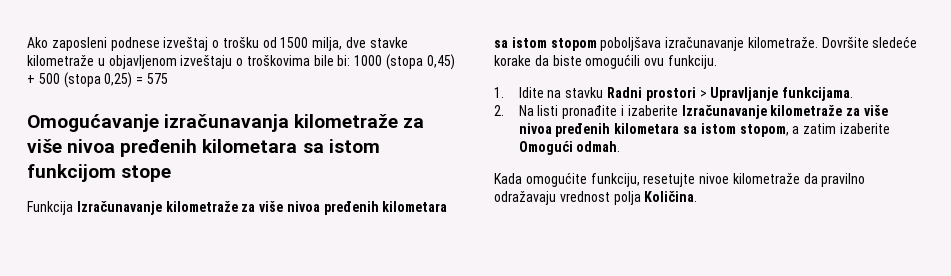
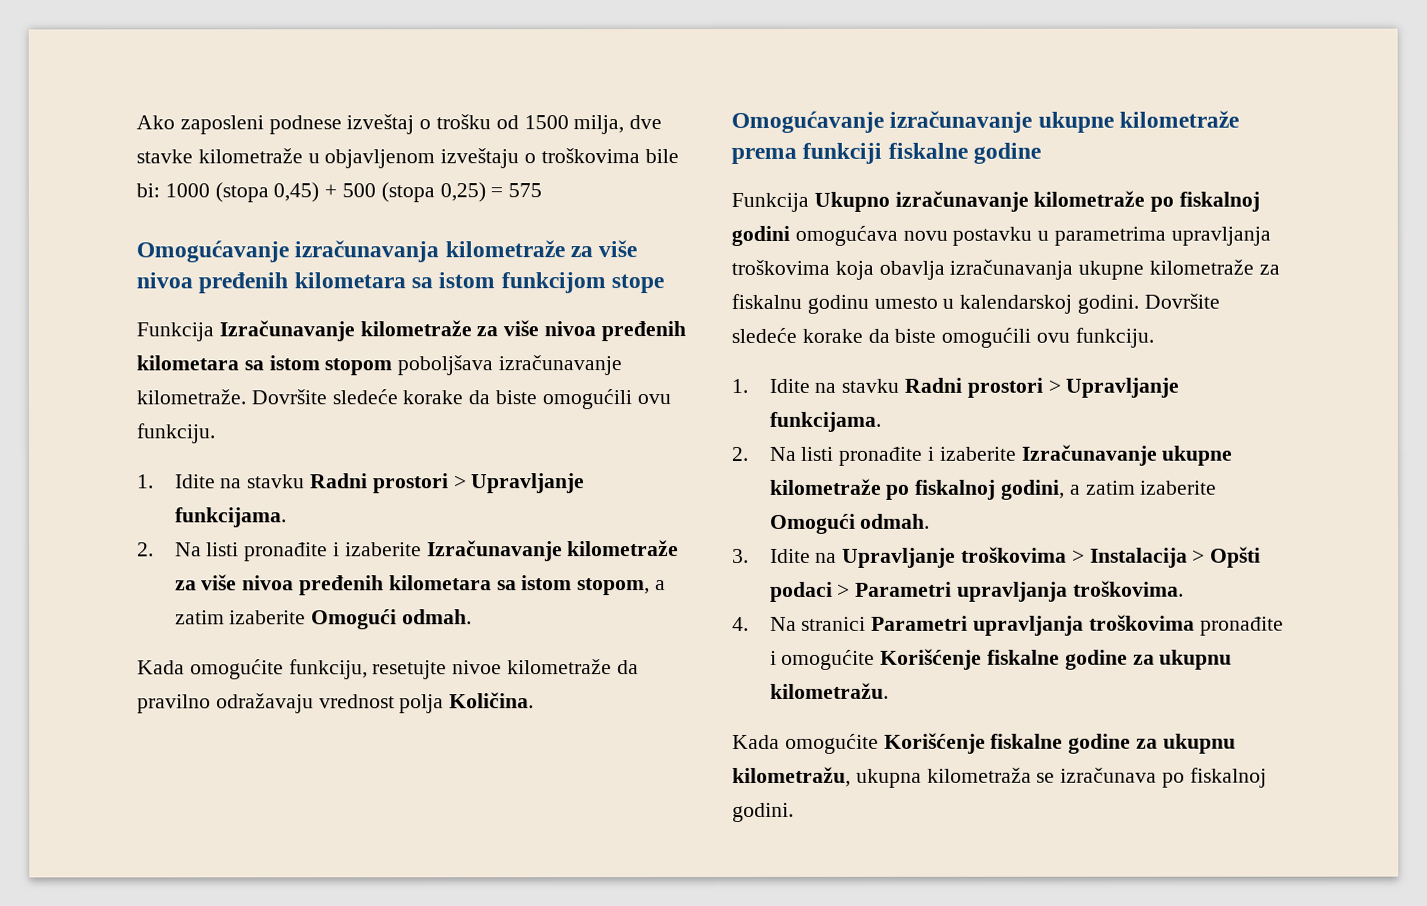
+ Omogućavanje izračunavanje ukupne kilometraže prema funkciji fiskalne godine
+ Funkcija Ukupno izračunavanje kilometraže po fiskalnoj godini omogućava novu postavku u parametrima upravljanja troškovima koja obavlja izračunavanja ukupne kilometraže za fiskalnu godinu umesto u kalendarskoj godini. Dovršite sledeće korake da biste omogućili ovu funkciju.
+ 1. Idite na stavku Radni prostori > Upravljanje funkcijama.
+ 2. Na listi pronađite i izaberite Izračunavanje ukupne kilometraže po fiskalnoj godini, a zatim izaberite Omogući odmah.
+ 3. Idite na Upravljanje troškovima > Instalacija > Opšti podaci > Parametri upravljanja troškovima.
+ 4. Na stranici Parametri upravljanja troškovima pronađite i omogućite Korišćenje fiskalne godine za ukupnu kilometražu.
+ Kada omogućite Korišćenje fiskalne godine za ukupnu kilometražu, ukupna kilometraža se izračunava po fiskalnoj godini.

